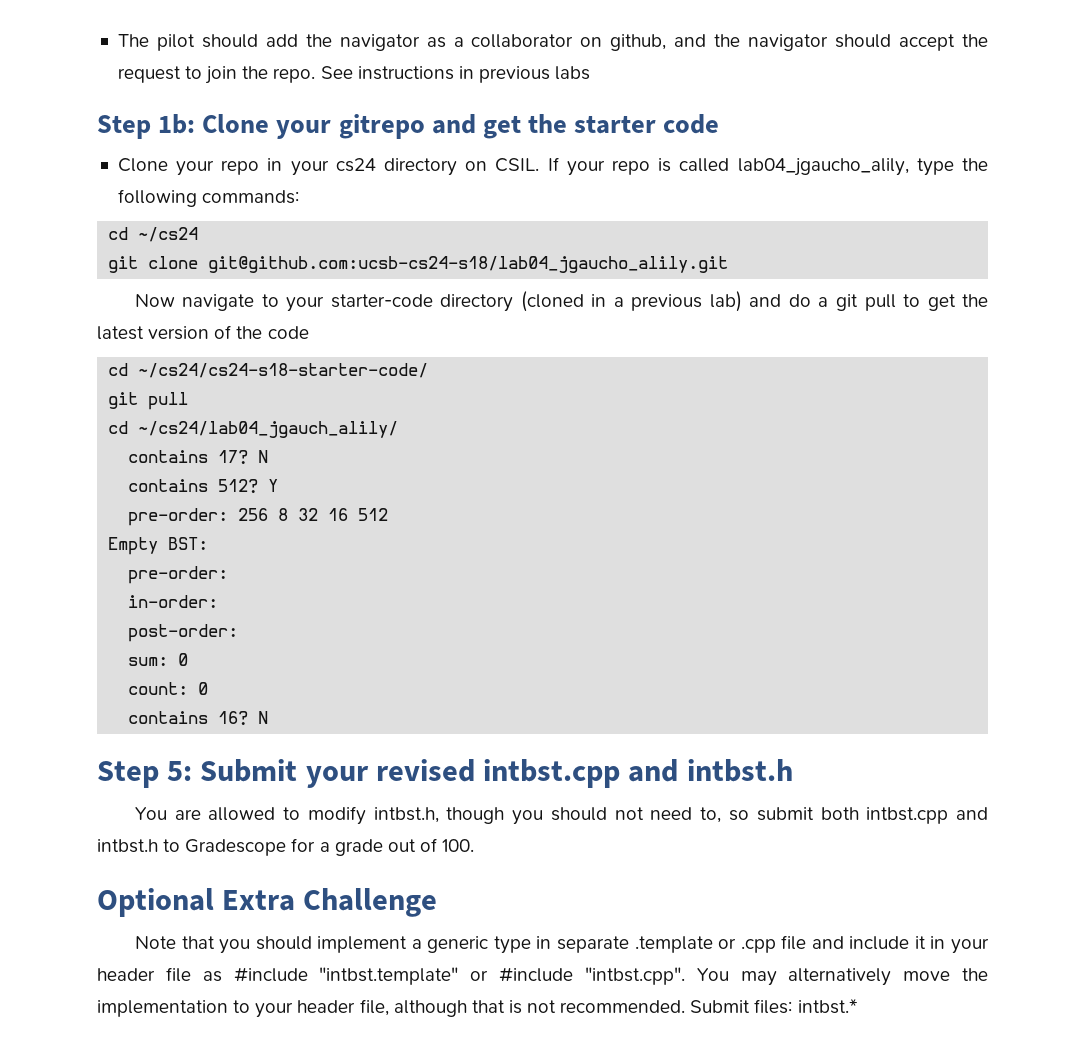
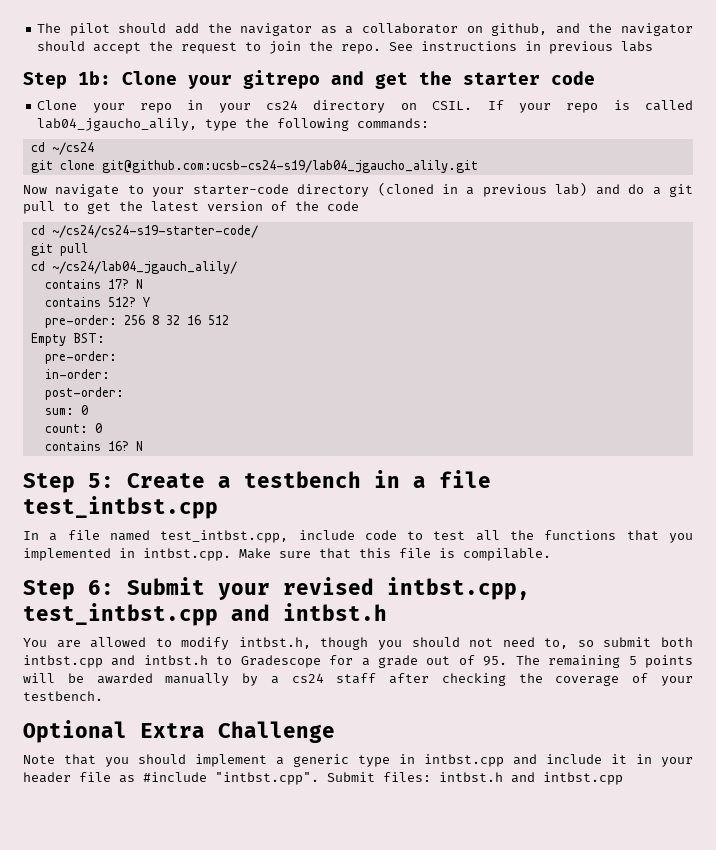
- git clone git@github.com:ucsb-cs24-s18/lab04_jgaucho_alily.git
+ git clone git@github.com:ucsb-cs24-s19/lab04_jgaucho_alily.git
- cd ~/cs24/cs24-s18-starter-code/
+ cd ~/cs24/cs24-s19-starter-code/
- Step 5: Submit your revised intbst.cpp and intbst.h
+ Step 5: Create a testbench in a file test_intbst.cpp
+ In a file named test_intbst.cpp, include code to test all the functions that you implemented in intbst.cpp. Make sure that this file is compilable.
+ Step 6: Submit your revised intbst.cpp, test_intbst.cpp and intbst.h
- You are allowed to modify intbst.h, though you should not need to, so submit both intbst.cpp and intbst.h to Gradescope for a grade out of 100.
+ You are allowed to modify intbst.h, though you should not need to, so submit both intbst.cpp and intbst.h to Gradescope for a grade out of 95. The remaining 5 points will be awarded manually by a cs24 staff after checking the coverage of your testbench.
- Note that you should implement a generic type in separate .template or .cpp file and include it in your header file as #include "intbst.template" or #include "intbst.cpp". You may alternatively move the implementation to your header file, although that is not recommended. Submit files: intbst.*
+ Note that you should implement a generic type in intbst.cpp and include it in your header file as #include "intbst.cpp". Submit files: intbst.h and intbst.cpp

